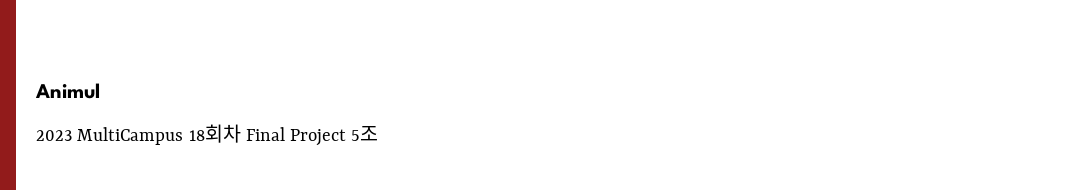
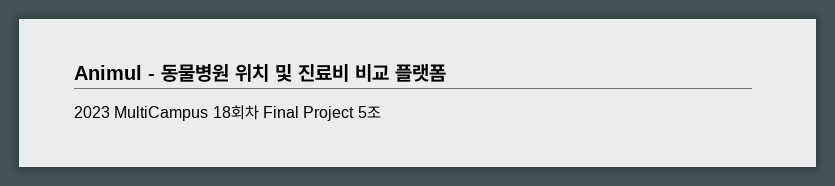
- Animul
+ Animul - 동물병원 위치 및 진료비 비교 플랫폼

